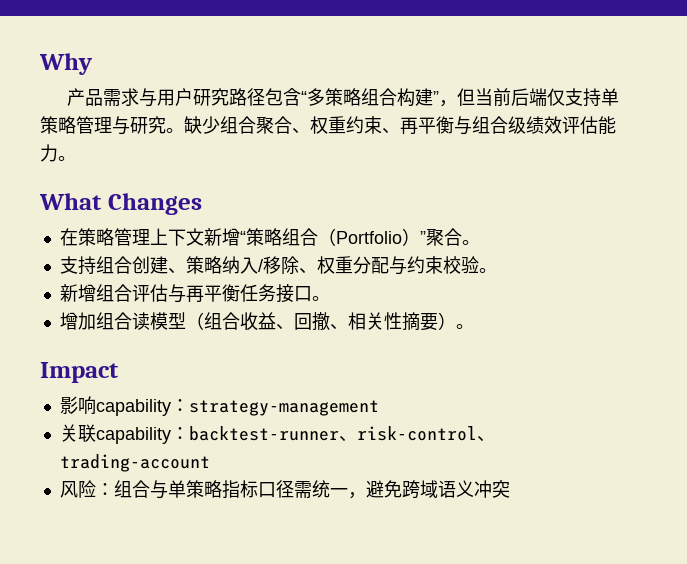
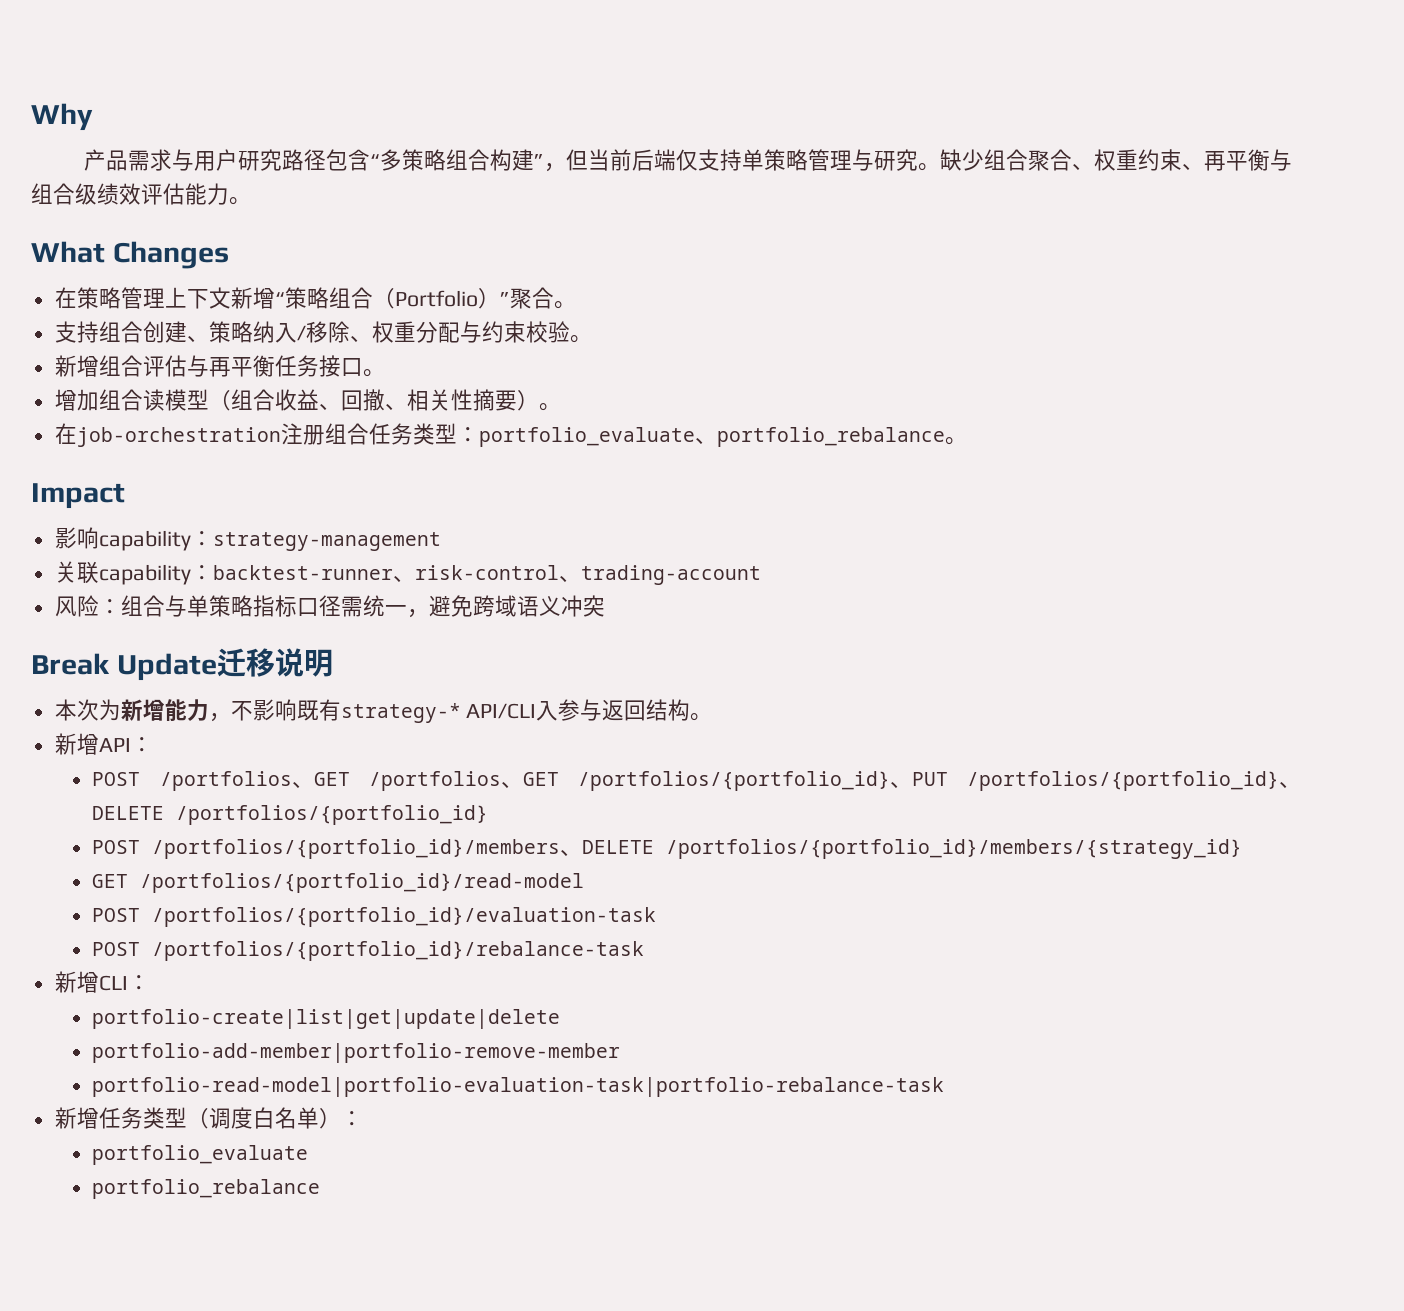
+ 在job-orchestration注册组合任务类型：portfolio_evaluate、portfolio_rebalance。
+ Break Update迁移说明
+ 本次为新增能力，不影响既有strategy-* API/CLI入参与返回结构。
+ 新增API：
+ POST /portfolios、GET /portfolios、GET /portfolios/{portfolio_id}、PUT /portfolios/{portfolio_id}、DELETE /portfolios/{portfolio_id}
+ POST /portfolios/{portfolio_id}/members、DELETE /portfolios/{portfolio_id}/members/{strategy_id}
+ GET /portfolios/{portfolio_id}/read-model
+ POST /portfolios/{portfolio_id}/evaluation-task
+ POST /portfolios/{portfolio_id}/rebalance-task
+ 新增CLI：
+ portfolio-create|list|get|update|delete
+ portfolio-add-member|portfolio-remove-member
+ portfolio-read-model|portfolio-evaluation-task|portfolio-rebalance-task
+ 新增任务类型（调度白名单）：
+ portfolio_evaluate
+ portfolio_rebalance

